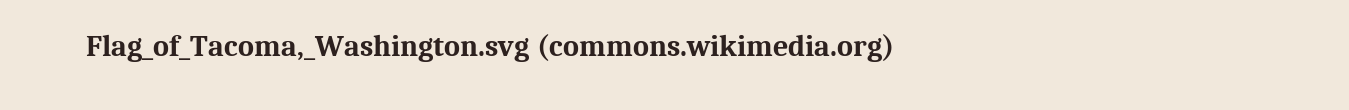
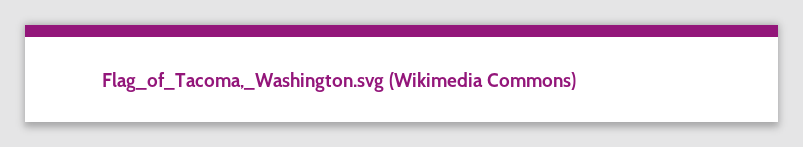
- Flag_of_Tacoma,_Washington.svg (commons.wikimedia.org)
+ Flag_of_Tacoma,_Washington.svg (Wikimedia Commons)

